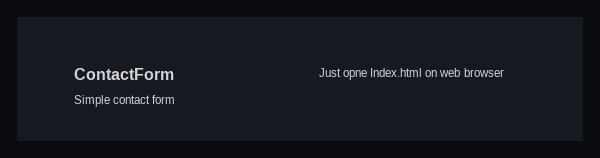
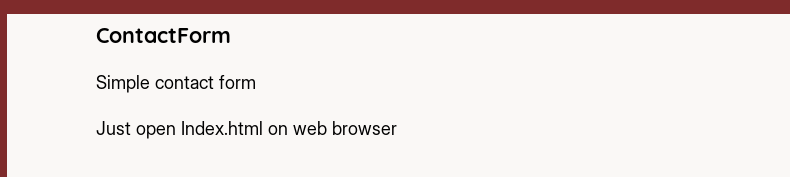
- Just opne Index.html on web browser
+ Just open Index.html on web browser

